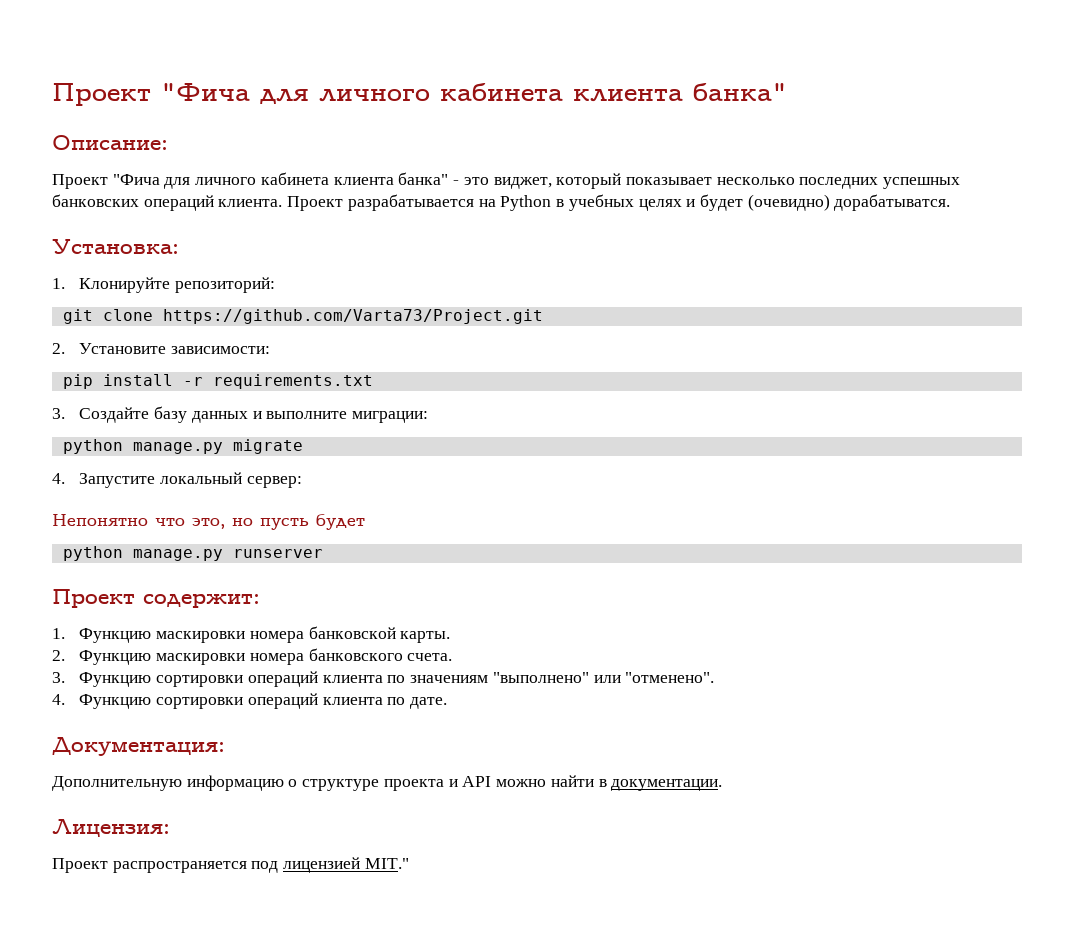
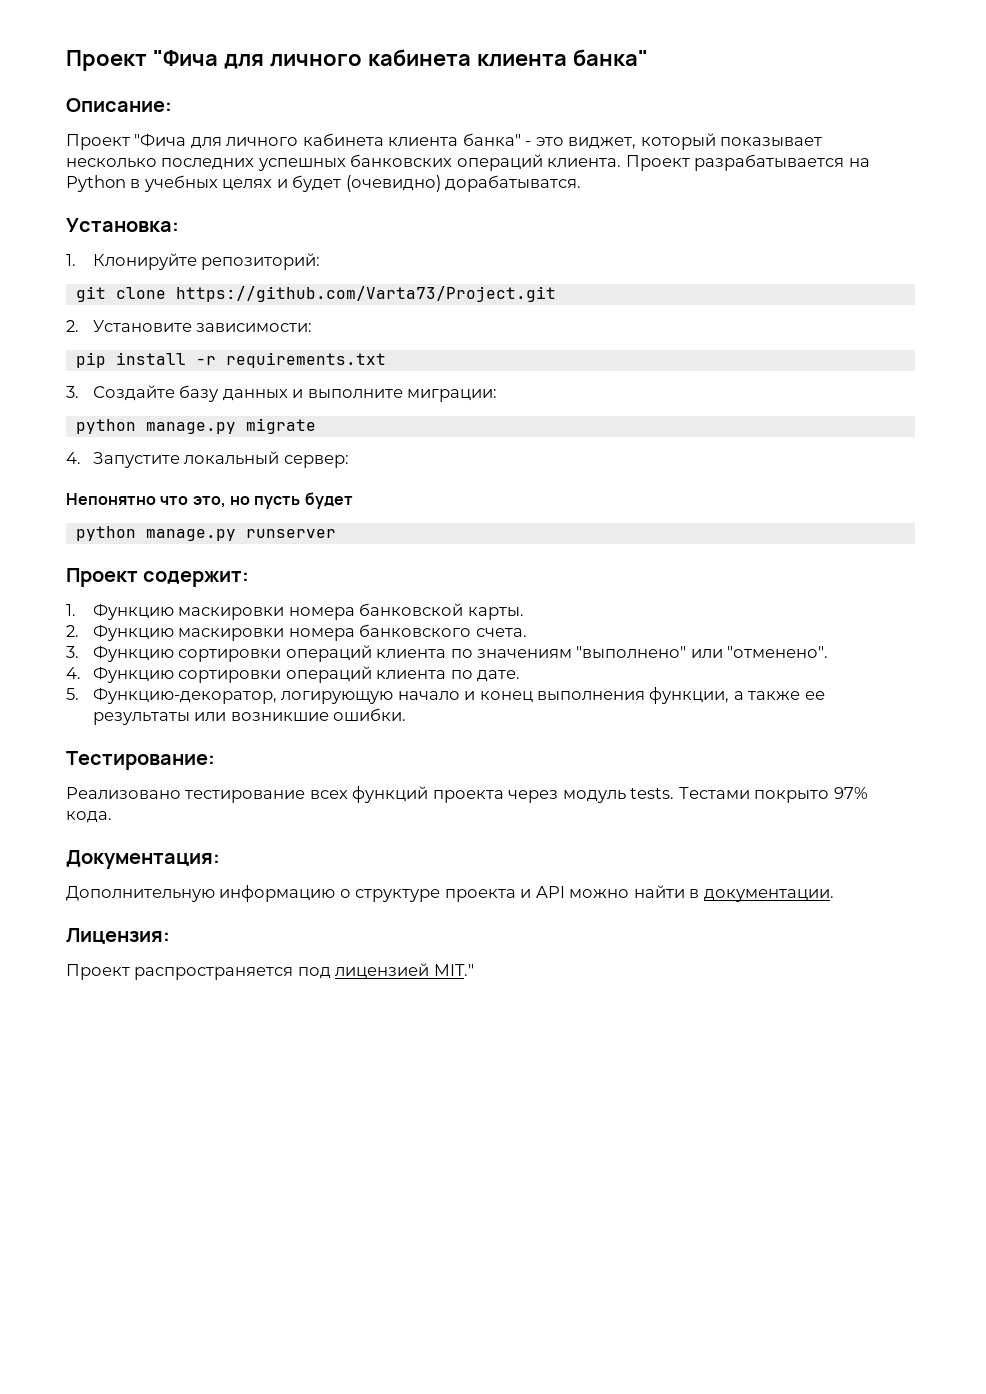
+ 5. Функцию-декоратор, логирующую начало и конец выполнения функции, а также ее результаты или возникшие ошибки.
+ Тестирование:
+ Реализовано тестирование всех функций проекта через модуль tests. Тестами покрыто 97% кода.

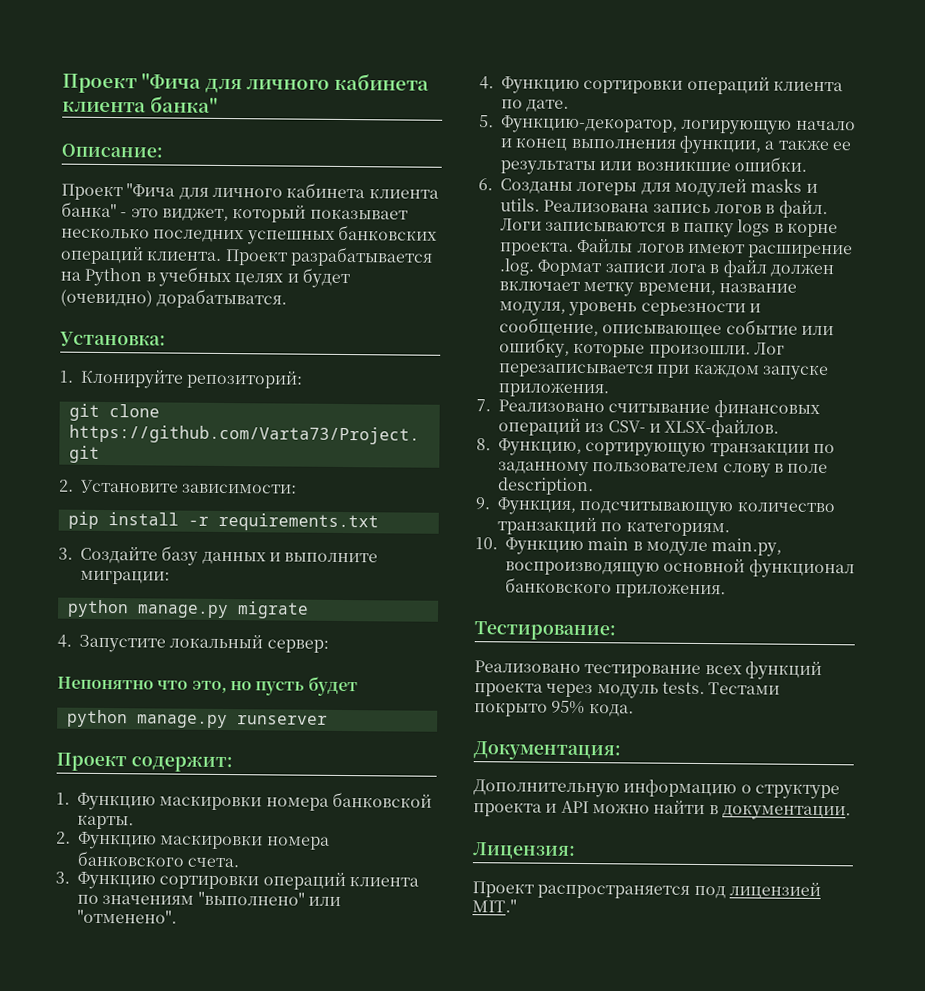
+ 6. Созданы логеры для модулей masks и utils. Реализована запись логов в файл. Логи записываются в папку logs в корне проекта. Файлы логов имеют расширение .log. Формат записи лога в файл должен включает метку времени, название модуля, уровень серьезности и сообщение, описывающее событие или ошибку, которые произошли. Лог перезаписывается при каждом запуске приложения.
+ 7. Реализовано считывание финансовых операций из CSV- и XLSX-файлов.
+ 8. Функцию, сортирующую транзакции по заданному пользователем слову в поле description.
+ 9. Функция, подсчитывающую количество транзакций по категориям.
+ 10. Функцию main в модуле main.py, воспроизводящую основной функционал банковского приложения.
- Тестами покрыто 97% кода.
+ Тестами покрыто 95% кода.

